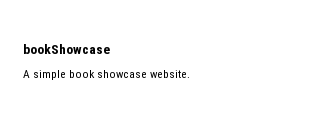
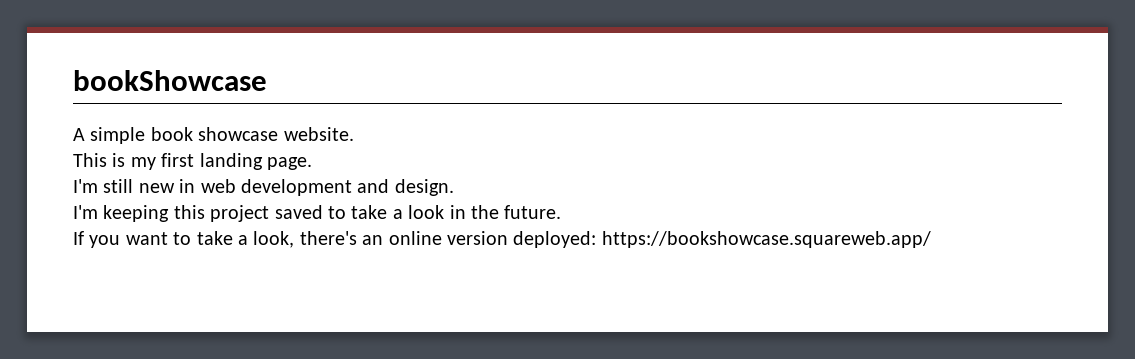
+ This is my first landing page.
+ I'm still new in web development and design.
+ I'm keeping this project saved to take a look in the future.
+ If you want to take a look, there's an online version deployed: https://bookshowcase.squareweb.app/

